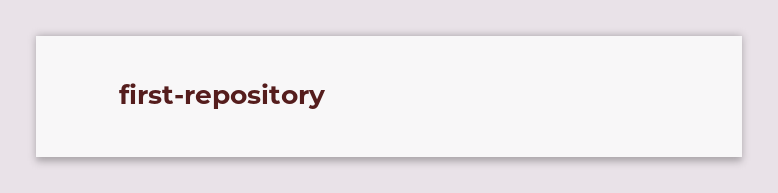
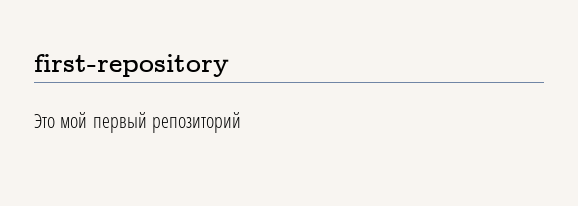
+ Это мой первый репозиторий

